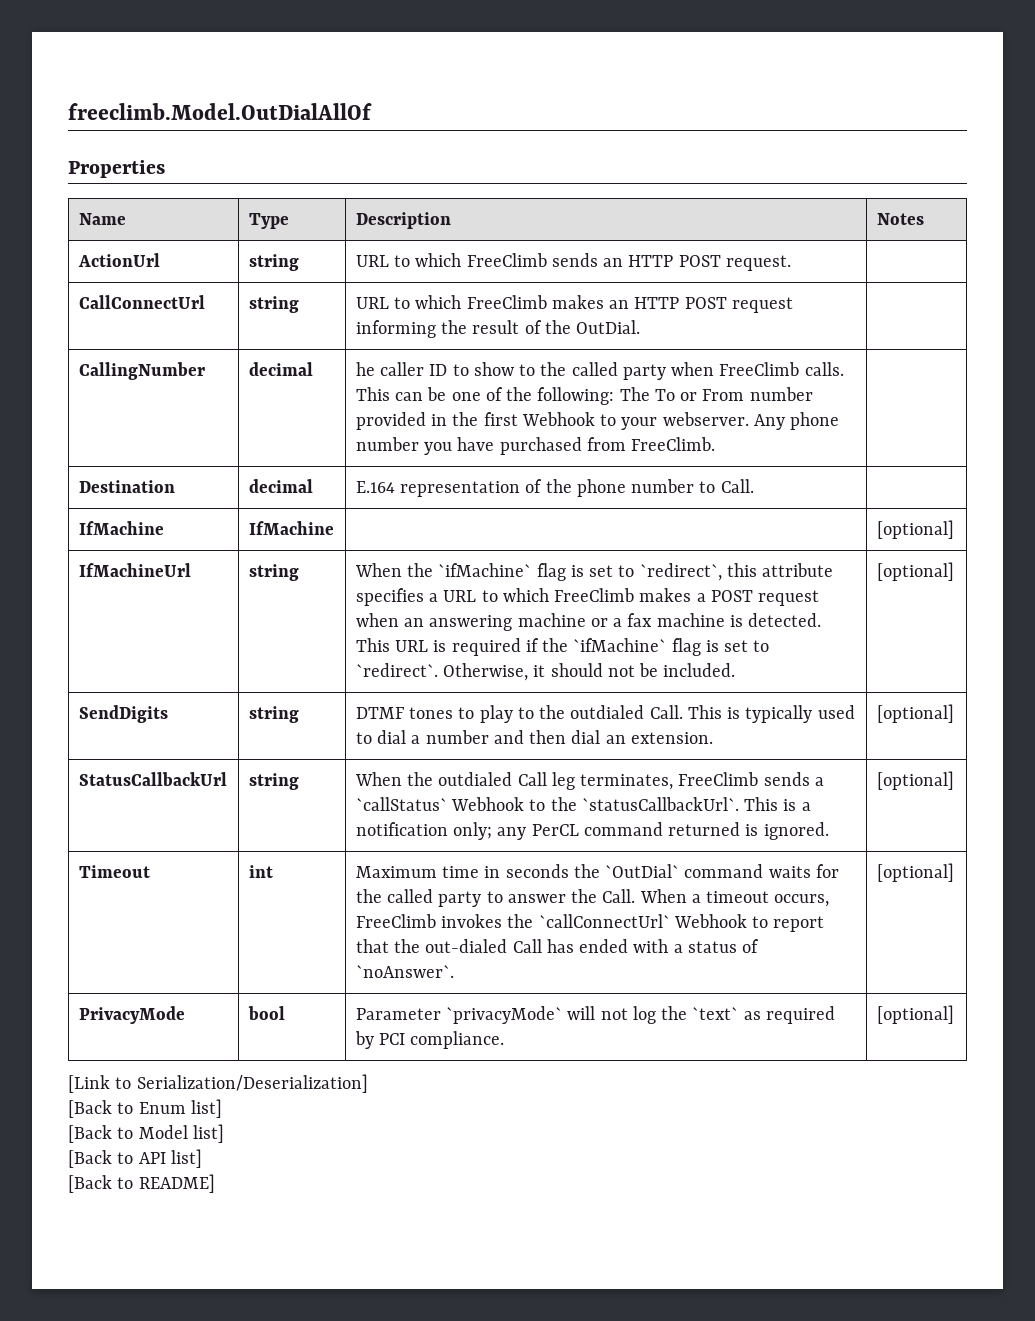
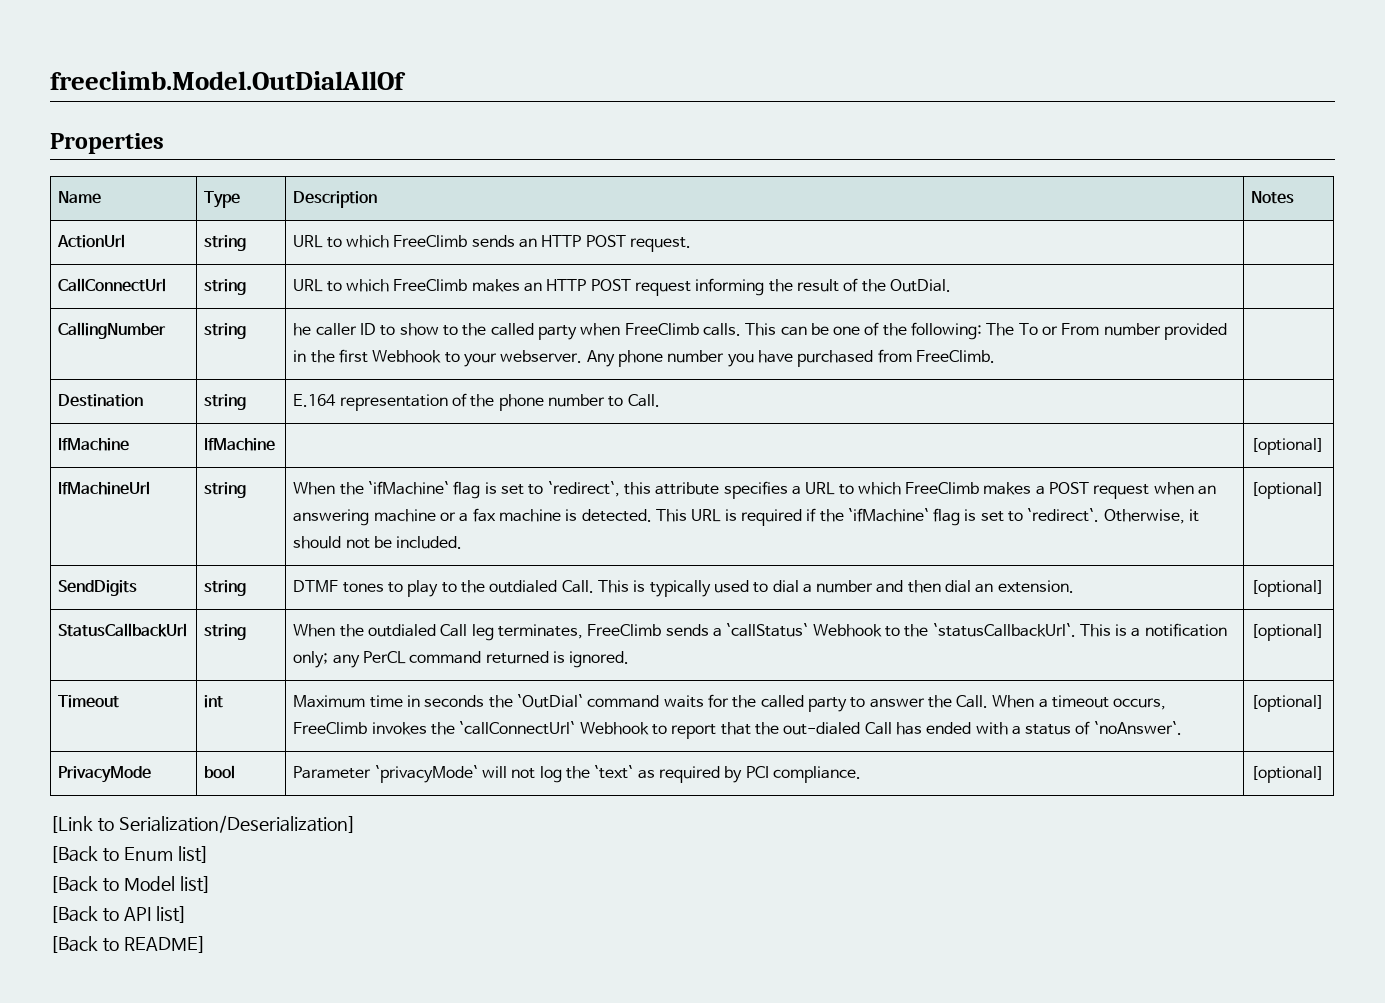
- CallingNumber | decimal
+ CallingNumber | string
- Destination | decimal | E.164 representation of the phone number to Call. |
+ Destination | string | E.164 representation of the phone number to Call. |

